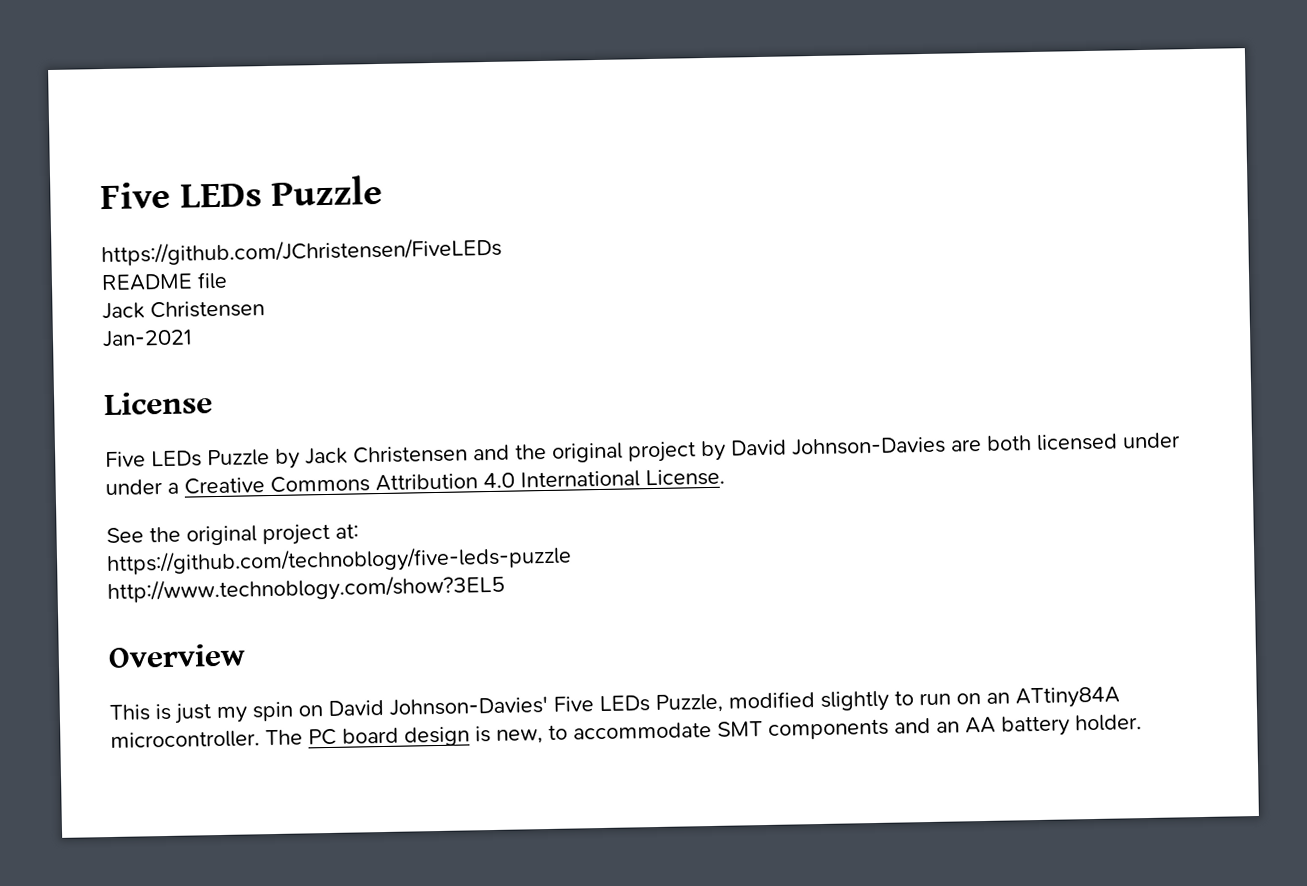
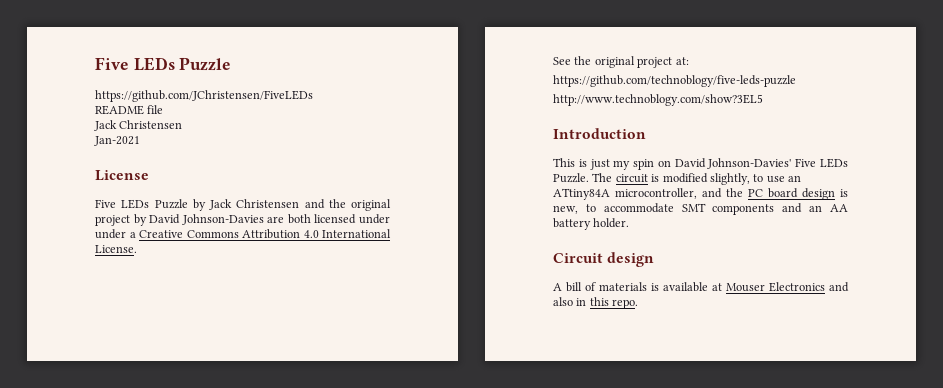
- Overview
+ Introduction
- This is just my spin on David Johnson-Davies' Five LEDs Puzzle, modified slightly to run on an ATtiny84A microcontroller. The PC board design is new, to accommodate SMT components and an AA battery holder.
+ This is just my spin on David Johnson-Davies' Five LEDs Puzzle. The circuit is modified slightly, to use an ATtiny84A microcontroller, and the PC board design is new, to accommodate SMT components and an AA battery holder.
+ Circuit design
+ A bill of materials is available at Mouser Electronics and also in this repo.

